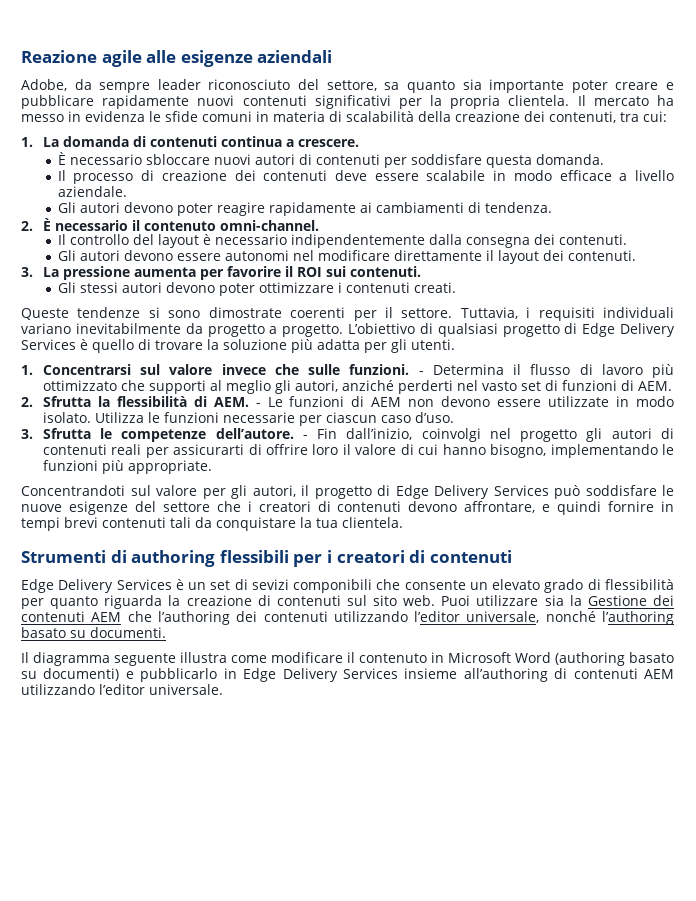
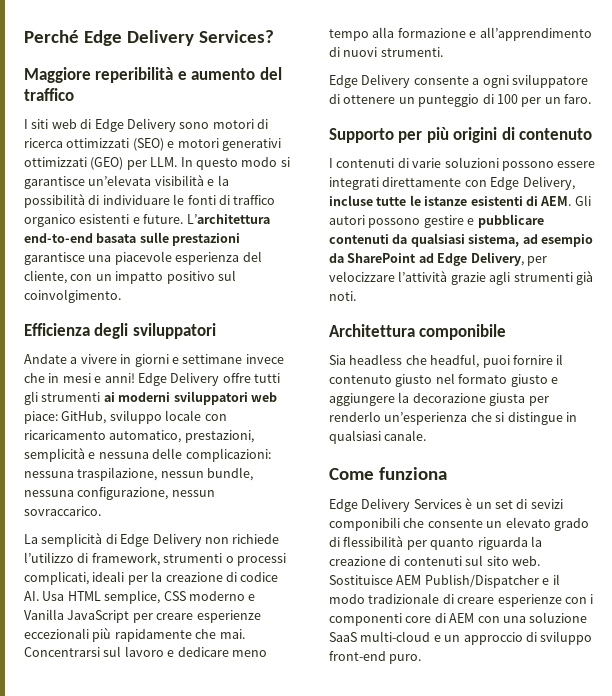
- Reazione agile alle esigenze aziendali
- Adobe, da sempre leader riconosciuto del settore, sa quanto sia importante poter creare e pubblicare rapidamente nuovi contenuti significativi per la propria clientela. Il mercato ha messo in evidenza le sfide comuni in materia di scalabilità della creazione dei contenuti, tra cui:
- 1. La domanda di contenuti continua a crescere.
- È necessario sbloccare nuovi autori di contenuti per soddisfare questa domanda.
- Il processo di creazione dei contenuti deve essere scalabile in modo efficace a livello aziendale.
- Gli autori devono poter reagire rapidamente ai cambiamenti di tendenza.
- 2. È necessario il contenuto omni-channel.
- Il controllo del layout è necessario indipendentemente dalla consegna dei contenuti.
- Gli autori devono essere autonomi nel modificare direttamente il layout dei contenuti.
- 3. La pressione aumenta per favorire il ROI sui contenuti.
- Gli stessi autori devono poter ottimizzare i contenuti creati.
- Queste tendenze si sono dimostrate coerenti per il settore. Tuttavia, i requisiti individuali variano inevitabilmente da progetto a progetto. L’obiettivo di qualsiasi progetto di Edge Delivery Services è quello di trovare la soluzione più adatta per gli utenti.
- 1. Concentrarsi sul valore invece che sulle funzioni. - Determina il flusso di lavoro più ottimizzato che supporti al meglio gli autori, anziché perderti nel vasto set di funzioni di AEM.
- 2. Sfrutta la flessibilità di AEM. - Le funzioni di AEM non devono essere utilizzate in modo isolato. Utilizza le funzioni necessarie per ciascun caso d’uso.
- 3. Sfrutta le competenze dell’autore. - Fin dall’inizio, coinvolgi nel progetto gli autori di contenuti reali per assicurarti di offrire loro il valore di cui hanno bisogno, implementando le funzioni più appropriate.
- Concentrandoti sul valore per gli autori, il progetto di Edge Delivery Services può soddisfare le nuove esigenze del settore che i creatori di contenuti devono affrontare, e quindi fornire in tempi brevi contenuti tali da conquistare la tua clientela.
- Strumenti di authoring flessibili per i creatori di contenuti
+ Perché Edge Delivery Services?
+ Maggiore reperibilità e aumento del traffico
+ I siti web di Edge Delivery sono motori di ricerca ottimizzati (SEO) e motori generativi ottimizzati (GEO) per LLM. In questo modo si garantisce un’elevata visibilità e la possibilità di individuare le fonti di traffico organico esistenti e future. L’architettura end-to-end basata sulle prestazioni garantisce una piacevole esperienza del cliente, con un impatto positivo sul coinvolgimento.
+ Efficienza degli sviluppatori
+ Andate a vivere in giorni e settimane invece che in mesi e anni! Edge Delivery offre tutti gli strumenti ai moderni sviluppatori web piace: GitHub, sviluppo locale con ricaricamento automatico, prestazioni, semplicità e nessuna delle complicazioni: nessuna traspilazione, nessun bundle, nessuna configurazione, nessun sovraccarico.
+ La semplicità di Edge Delivery non richiede l’utilizzo di framework, strumenti o processi complicati, ideali per la creazione di codice AI. Usa HTML semplice, CSS moderno e Vanilla JavaScript per creare esperienze eccezionali più rapidamente che mai. Concentrarsi sul lavoro e dedicare meno tempo alla formazione e all’apprendimento di nuovi strumenti.
+ Edge Delivery consente a ogni sviluppatore di ottenere un punteggio di 100 per un faro.
+ Supporto per più origini di contenuto
+ I contenuti di varie soluzioni possono essere integrati direttamente con Edge Delivery, incluse tutte le istanze esistenti di AEM. Gli autori possono gestire e pubblicare contenuti da qualsiasi sistema, ad esempio da SharePoint ad Edge Delivery, per velocizzare l’attività grazie agli strumenti già noti.
+ Architettura componibile
+ Sia headless che headful, puoi fornire il contenuto giusto nel formato giusto e aggiungere la decorazione giusta per renderlo un’esperienza che si distingue in qualsiasi canale.
+ Come funziona
- Puoi utilizzare sia la Gestione dei contenuti AEM che l’authoring dei contenuti utilizzando l’editor universale, nonché l’authoring basato su documenti.
- Il diagramma seguente illustra come modificare il contenuto in Microsoft Word (authoring basato su documenti) e pubblicarlo in Edge Delivery Services insieme all’authoring di contenuti AEM utilizzando l’editor universale.
+ Sostituisce AEM Publish/Dispatcher e il modo tradizionale di creare esperienze con i componenti core di AEM con una soluzione SaaS multi-cloud e un approccio di sviluppo front-end puro.

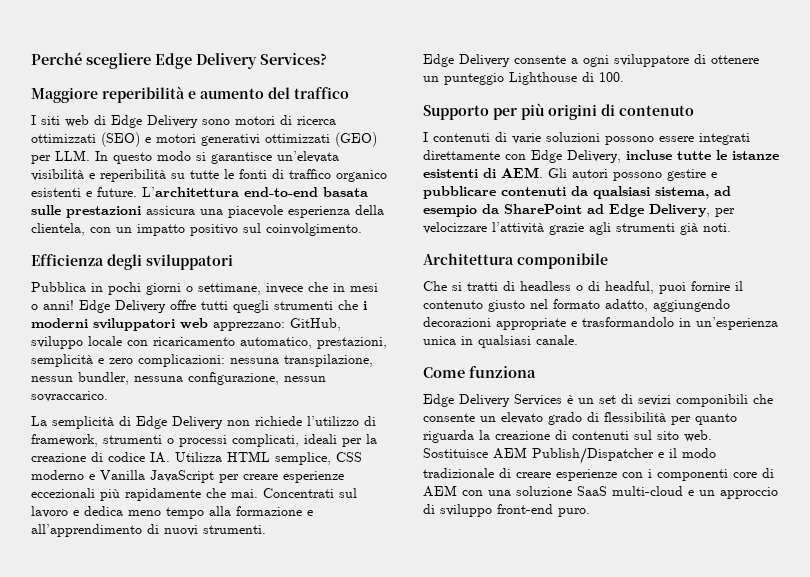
- Perché Edge Delivery Services?
+ Perché scegliere Edge Delivery Services?
- I siti web di Edge Delivery sono motori di ricerca ottimizzati (SEO) e motori generativi ottimizzati (GEO) per LLM. In questo modo si garantisce un’elevata visibilità e la possibilità di individuare le fonti di traffico organico esistenti e future.
+ I siti web di Edge Delivery sono motori di ricerca ottimizzati (SEO) e motori generativi ottimizzati (GEO) per LLM. In questo modo si garantisce un’elevata visibilità e reperibilità su tutte le fonti di traffico organico esistenti e future.
- L’architettura end-to-end basata sulle prestazioni garantisce una piacevole esperienza del cliente, con un impatto positivo sul coinvolgimento.
+ L’architettura end-to-end basata sulle prestazioni assicura una piacevole esperienza della clientela, con un impatto positivo sul coinvolgimento.
- Andate a vivere in giorni e settimane invece che in mesi e anni!
+ Pubblica in pochi giorni o settimane, invece che in mesi o anni!
- Edge Delivery offre tutti gli strumenti ai moderni sviluppatori web piace: GitHub, sviluppo locale con ricaricamento automatico, prestazioni, semplicità e nessuna delle complicazioni: nessuna traspilazione, nessun bundle, nessuna configurazione, nessun sovraccarico.
+ Edge Delivery offre tutti quegli strumenti che i moderni sviluppatori web apprezzano: GitHub, sviluppo locale con ricaricamento automatico, prestazioni, semplicità e zero complicazioni: nessuna transpilazione, nessun bundler, nessuna configurazione, nessun sovraccarico.
- La semplicità di Edge Delivery non richiede l’utilizzo di framework, strumenti o processi complicati, ideali per la creazione di codice AI. Usa HTML semplice, CSS moderno e Vanilla JavaScript per creare esperienze eccezionali più rapidamente che mai.
+ La semplicità di Edge Delivery non richiede l’utilizzo di framework, strumenti o processi complicati, ideali per la creazione di codice IA. Utilizza HTML semplice, CSS moderno e Vanilla JavaScript per creare esperienze eccezionali più rapidamente che mai.
- Concentrarsi sul lavoro e dedicare meno tempo alla formazione e all’apprendimento di nuovi strumenti.
+ Concentrati sul lavoro e dedica meno tempo alla formazione e all’apprendimento di nuovi strumenti.
- Edge Delivery consente a ogni sviluppatore di ottenere un punteggio di 100 per un faro.
+ Edge Delivery consente a ogni sviluppatore di ottenere un punteggio Lighthouse di 100.
- Sia headless che headful, puoi fornire il contenuto giusto nel formato giusto e aggiungere la decorazione giusta per renderlo un’esperienza che si distingue in qualsiasi canale.
+ Che si tratti di headless o di headful, puoi fornire il contenuto giusto nel formato adatto, aggiungendo decorazioni appropriate e trasformandolo in un’esperienza unica in qualsiasi canale.

